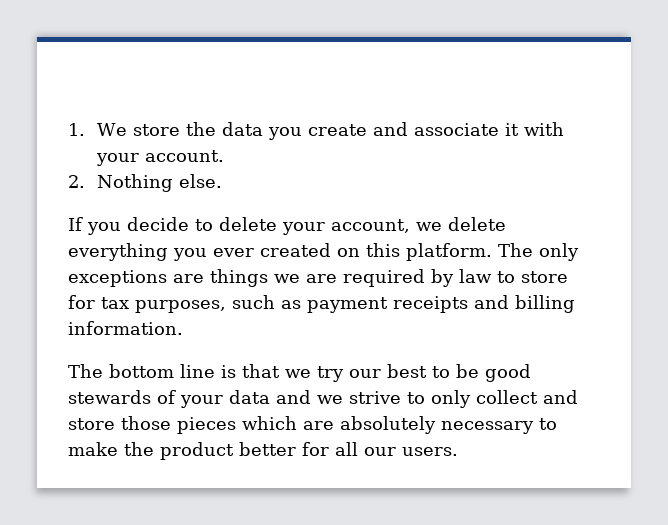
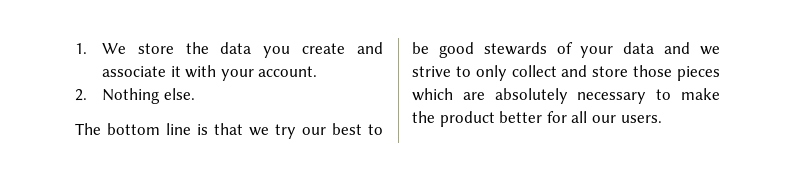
- If you decide to delete your account, we delete everything you ever created on this platform. The only exceptions are things we are required by law to store for tax purposes, such as payment receipts and billing information.

